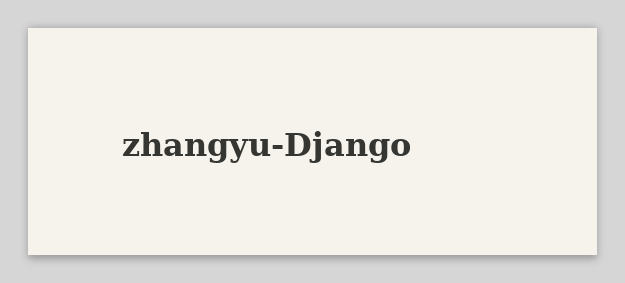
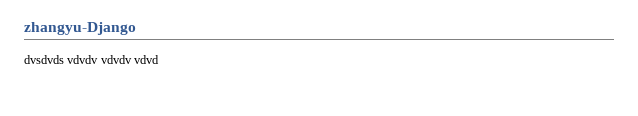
+ dvsdvds vdvdv vdvdv vdvd

